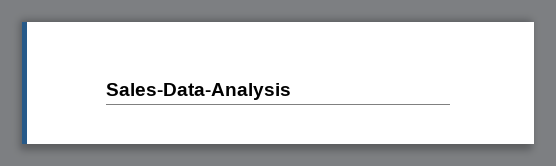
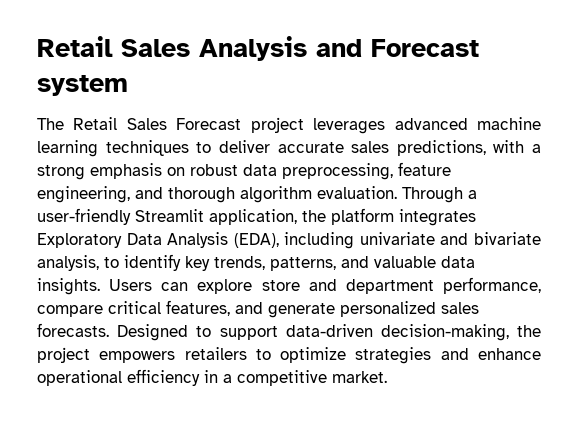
- Sales-Data-Analysis
+ Retail Sales Analysis and Forecast system
+ The Retail Sales Forecast project leverages advanced machine learning techniques to deliver accurate sales predictions, with a strong emphasis on robust data preprocessing, feature engineering, and thorough algorithm evaluation. Through a user-friendly Streamlit application, the platform integrates Exploratory Data Analysis (EDA), including univariate and bivariate analysis, to identify key trends, patterns, and valuable data insights. Users can explore store and department performance, compare critical features, and generate personalized sales forecasts. Designed to support data-driven decision-making, the project empowers retailers to optimize strategies and enhance operational efficiency in a competitive market.

